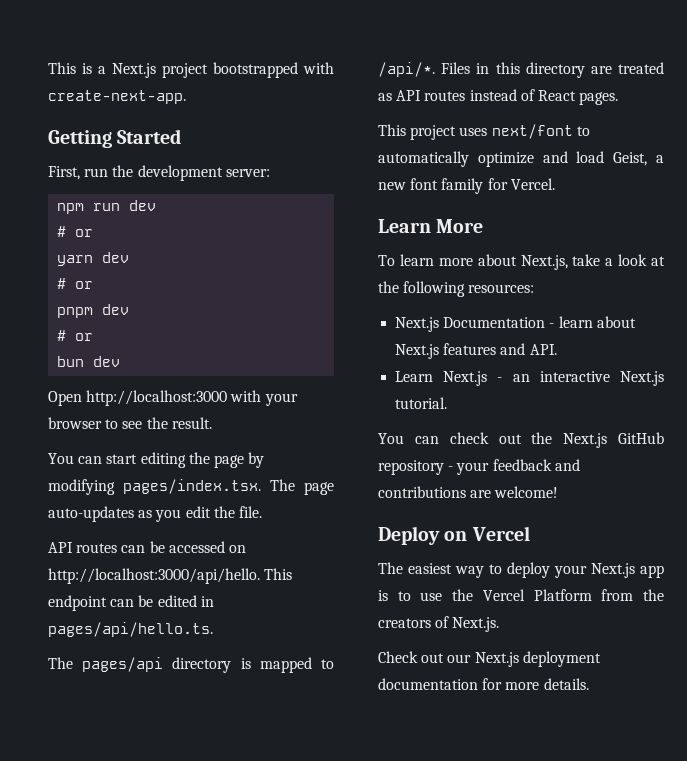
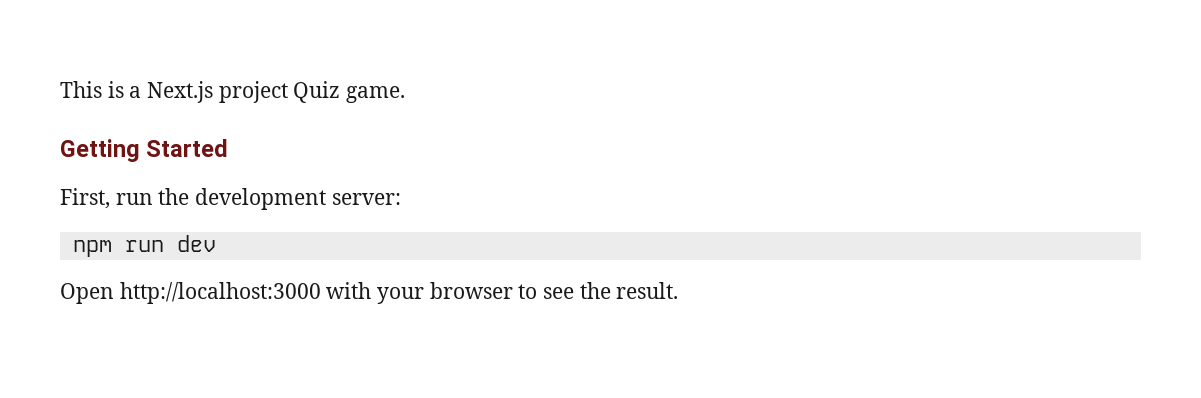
- This is a Next.js project bootstrapped with create-next-app.
+ This is a Next.js project Quiz game.
  npm run dev
- # or
- yarn dev
- # or
- pnpm dev
- # or
- bun dev
- You can start editing the page by modifying pages/index.tsx. The page auto-updates as you edit the file.
- API routes can be accessed on http://localhost:3000/api/hello. This endpoint can be edited in pages/api/hello.ts.
- The pages/api directory is mapped to /api/*. Files in this directory are treated as API routes instead of React pages.
- This project uses next/font to automatically optimize and load Geist, a new font family for Vercel.
- Learn More
- To learn more about Next.js, take a look at the following resources:
- Next.js Documentation - learn about Next.js features and API.
- Learn Next.js - an interactive Next.js tutorial.
- You can check out the Next.js GitHub repository - your feedback and contributions are welcome!
- Deploy on Vercel
- The easiest way to deploy your Next.js app is to use the Vercel Platform from the creators of Next.js.
- Check out our Next.js deployment documentation for more details.

